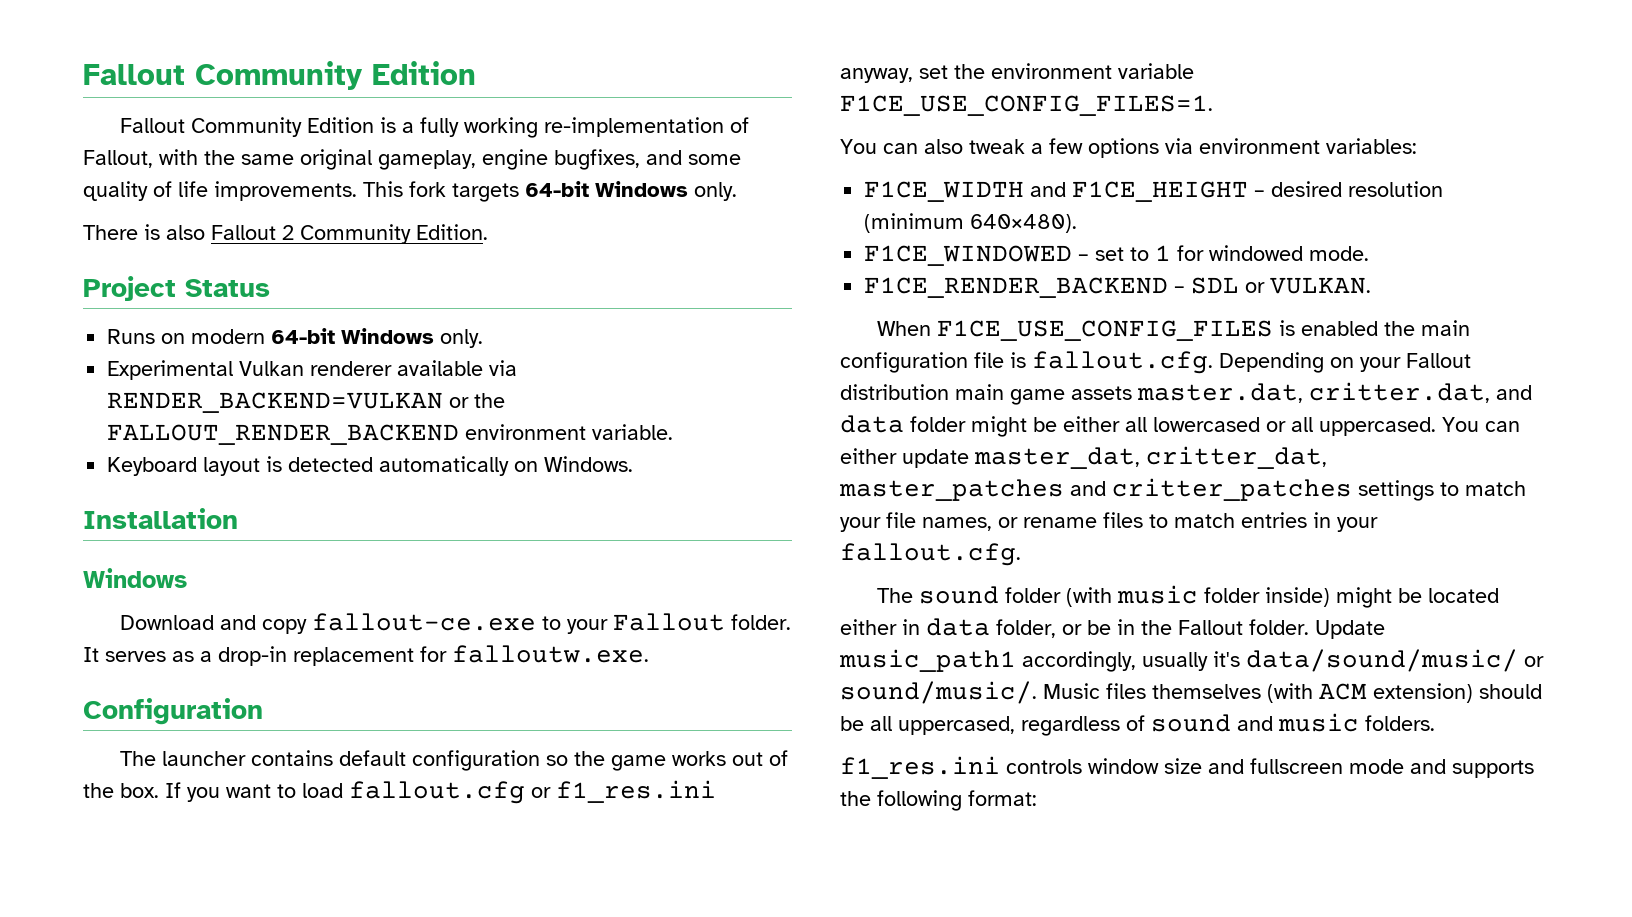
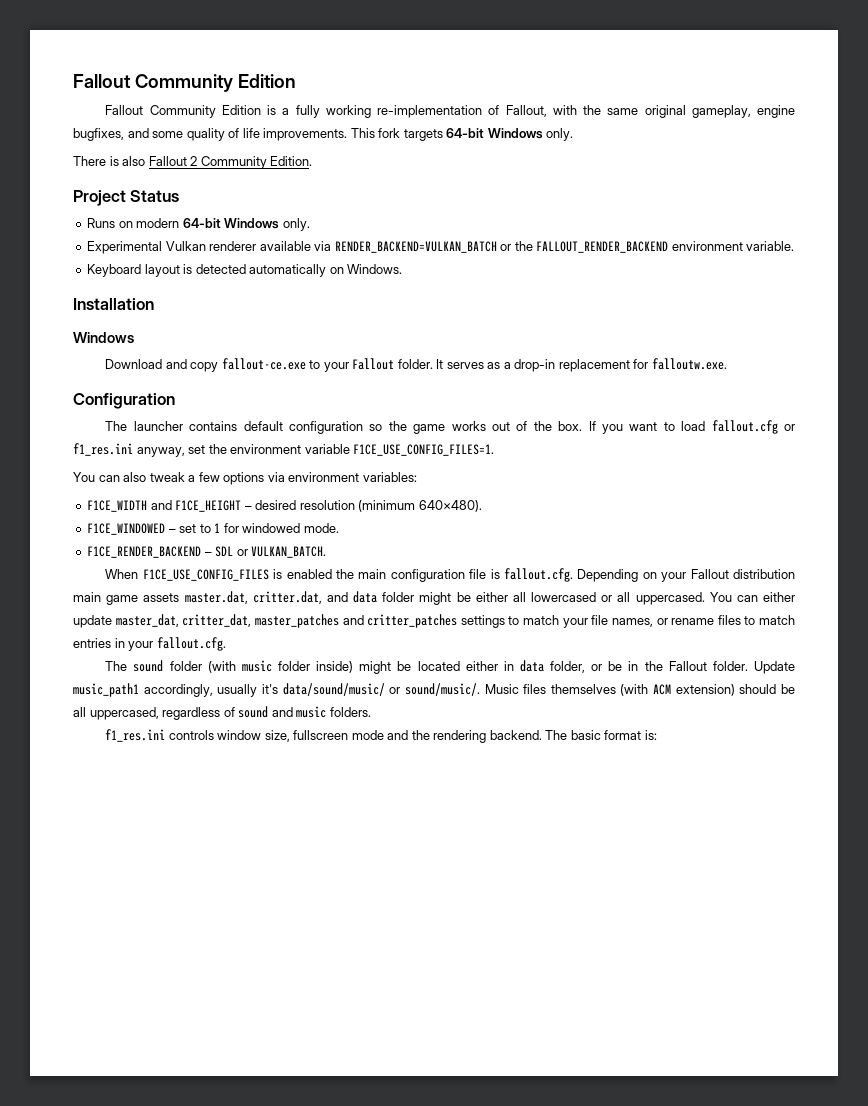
- Experimental Vulkan renderer available via RENDER_BACKEND=VULKAN or the FALLOUT_RENDER_BACKEND environment variable.
+ Experimental Vulkan renderer available via RENDER_BACKEND=VULKAN_BATCH or the FALLOUT_RENDER_BACKEND environment variable.
- F1CE_RENDER_BACKEND – SDL or VULKAN.
+ F1CE_RENDER_BACKEND – SDL or VULKAN_BATCH.
- f1_res.ini controls window size and fullscreen mode and supports the following format:
+ f1_res.ini controls window size, fullscreen mode and the rendering backend. The basic format is:

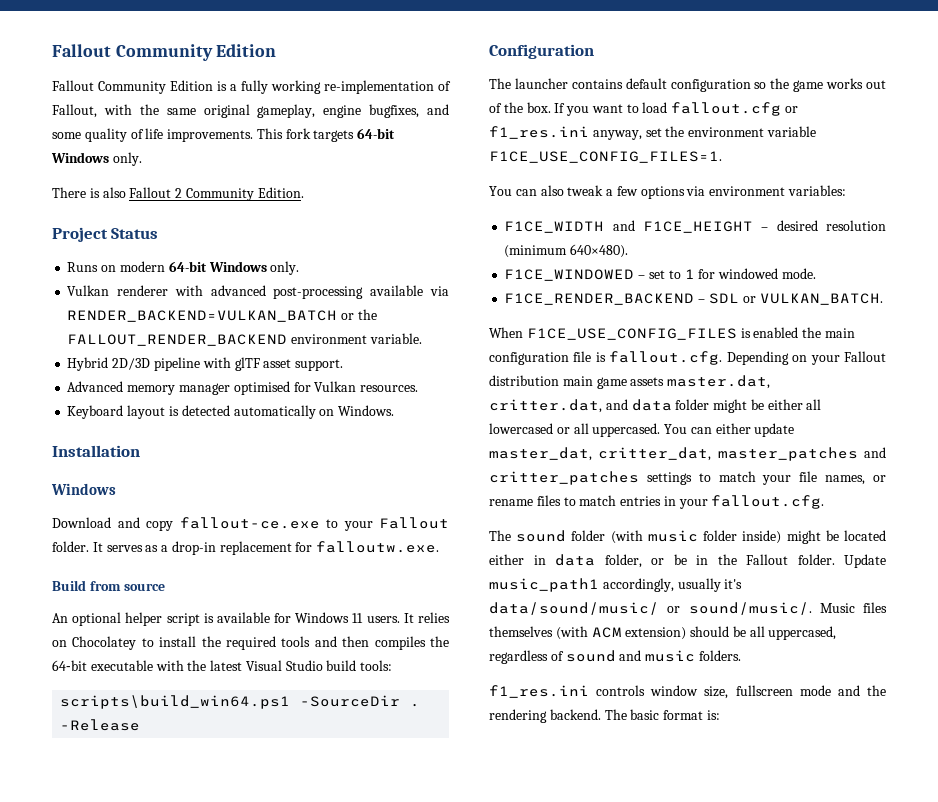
- Experimental Vulkan renderer available via RENDER_BACKEND=VULKAN_BATCH or the FALLOUT_RENDER_BACKEND environment variable.
+ Vulkan renderer with advanced post-processing available via RENDER_BACKEND=VULKAN_BATCH or the FALLOUT_RENDER_BACKEND environment variable.
+ Hybrid 2D/3D pipeline with glTF asset support.
+ Advanced memory manager optimised for Vulkan resources.
+ Build from source
+ An optional helper script is available for Windows 11 users. It relies on Chocolatey to install the required tools and then compiles the 64‑bit executable with the latest Visual Studio build tools:
+ scripts\build_win64.ps1 -SourceDir . -Release

